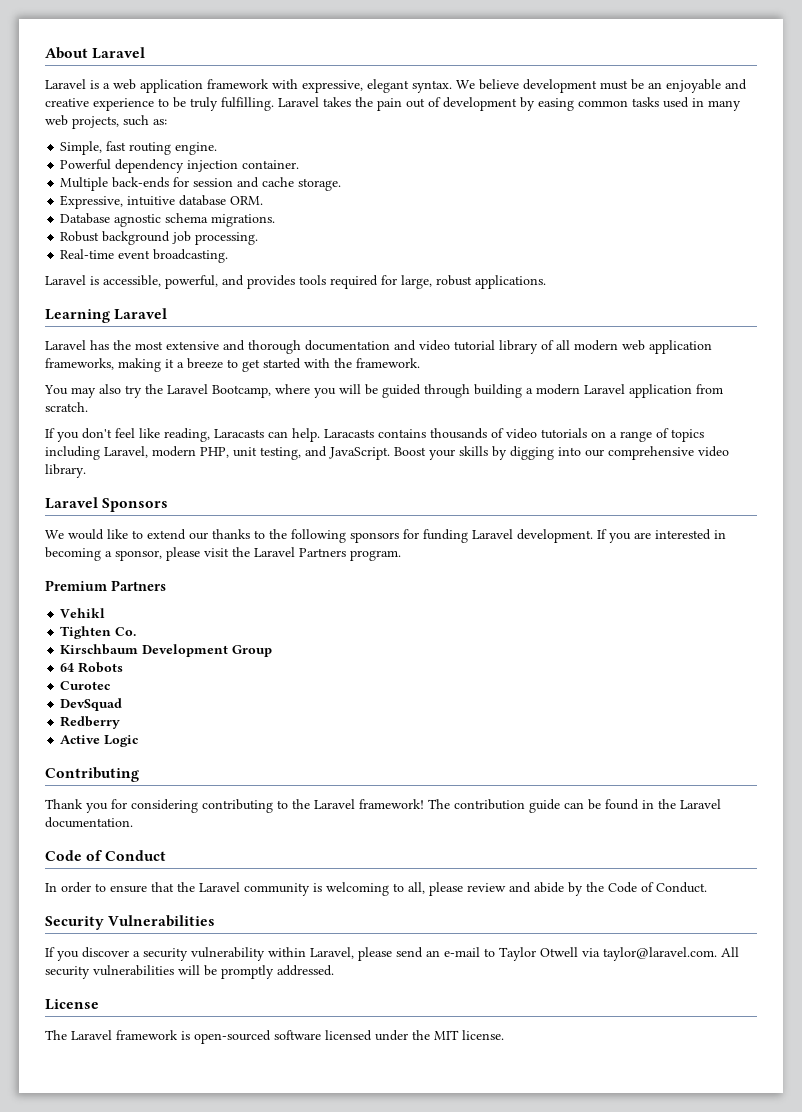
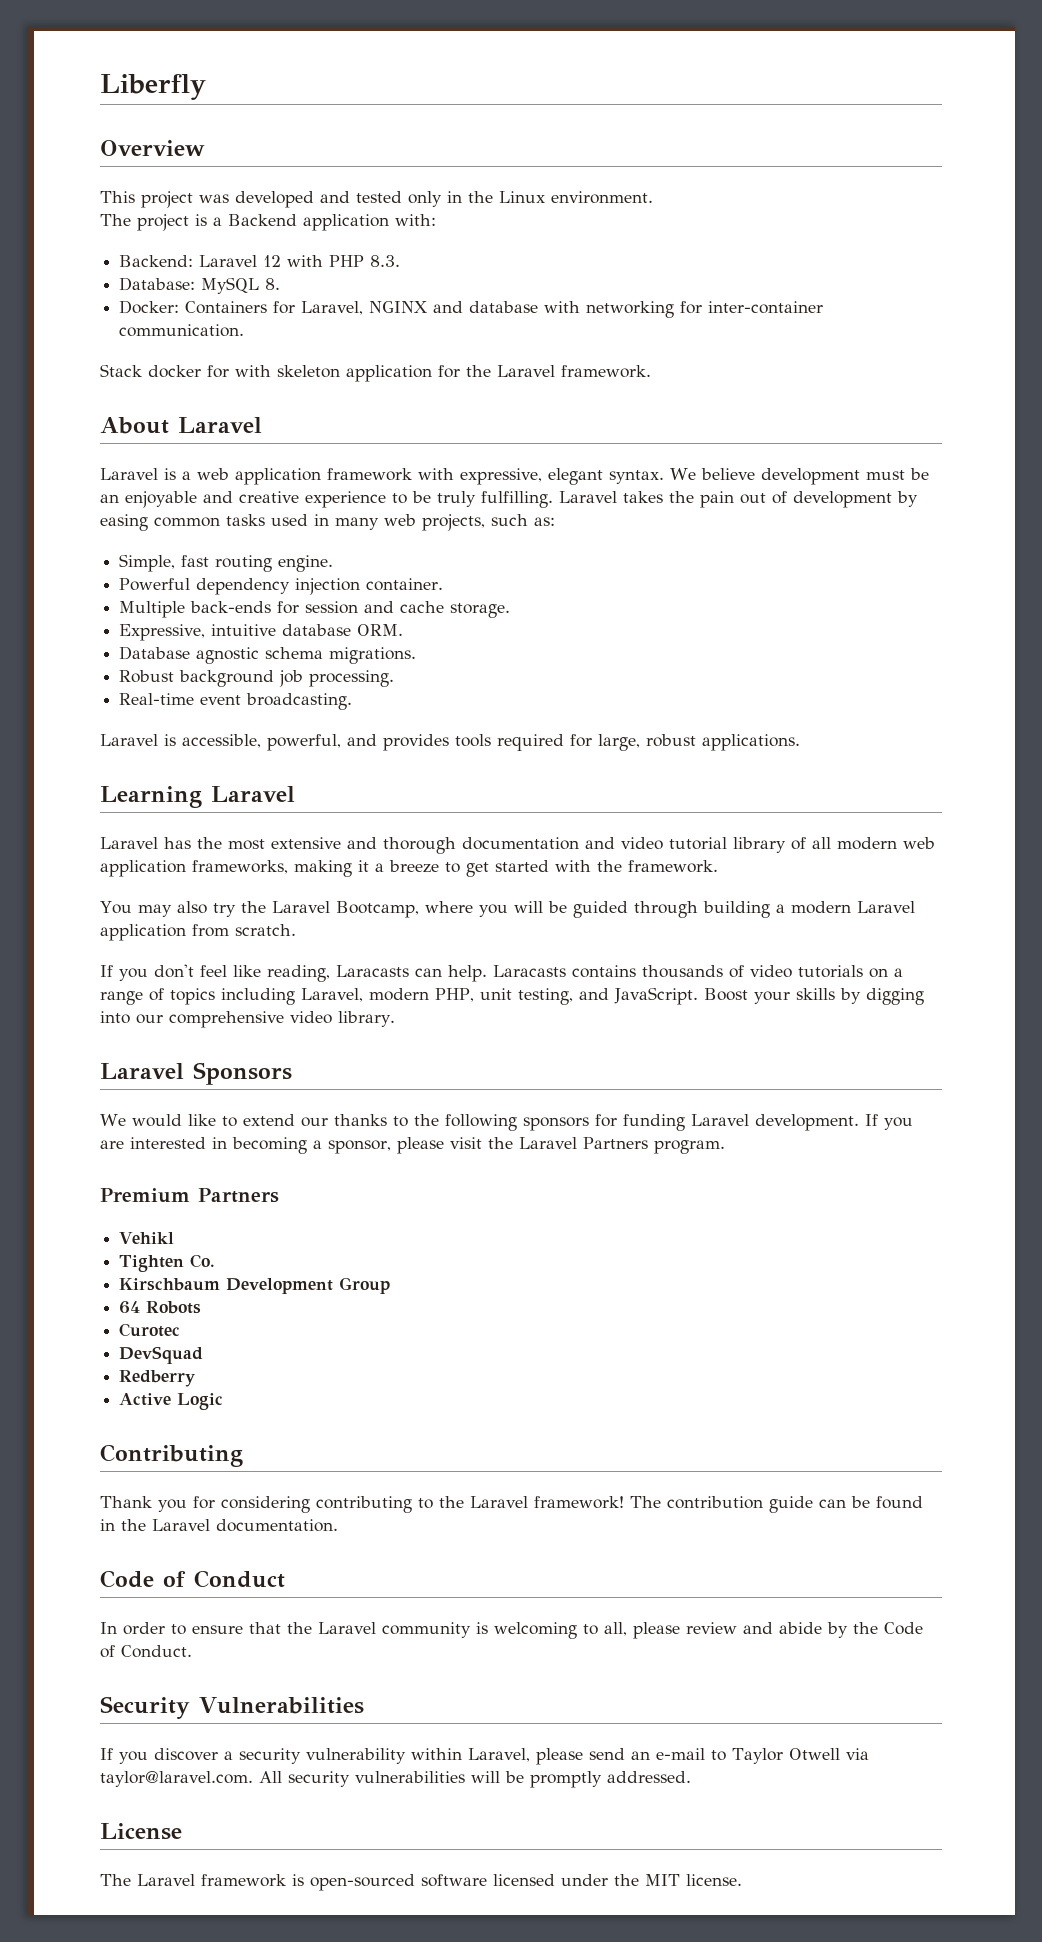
+ Liberfly
+ Overview
+ This project was developed and tested only in the Linux environment.
+ The project is a Backend application with:
+ Backend: Laravel 12 with PHP 8.3.
+ Database: MySQL 8.
+ Docker: Containers for Laravel, NGINX and database with networking for inter-container communication.
+ Stack docker for with skeleton application for the Laravel framework.

